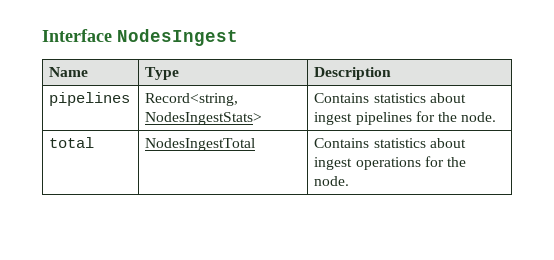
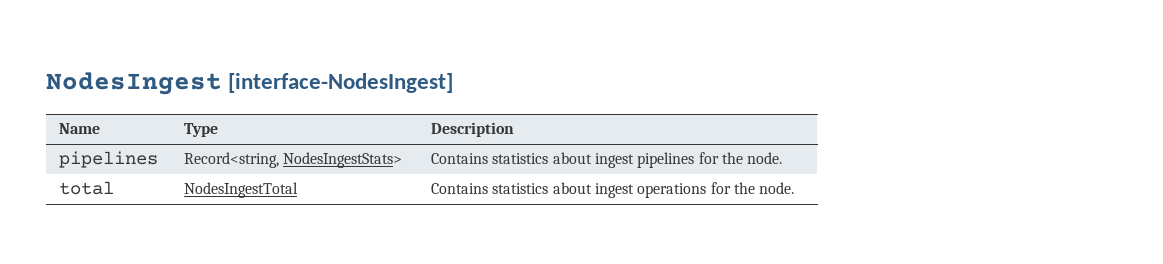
- Interface NodesIngest
+ NodesIngest [interface-NodesIngest]

